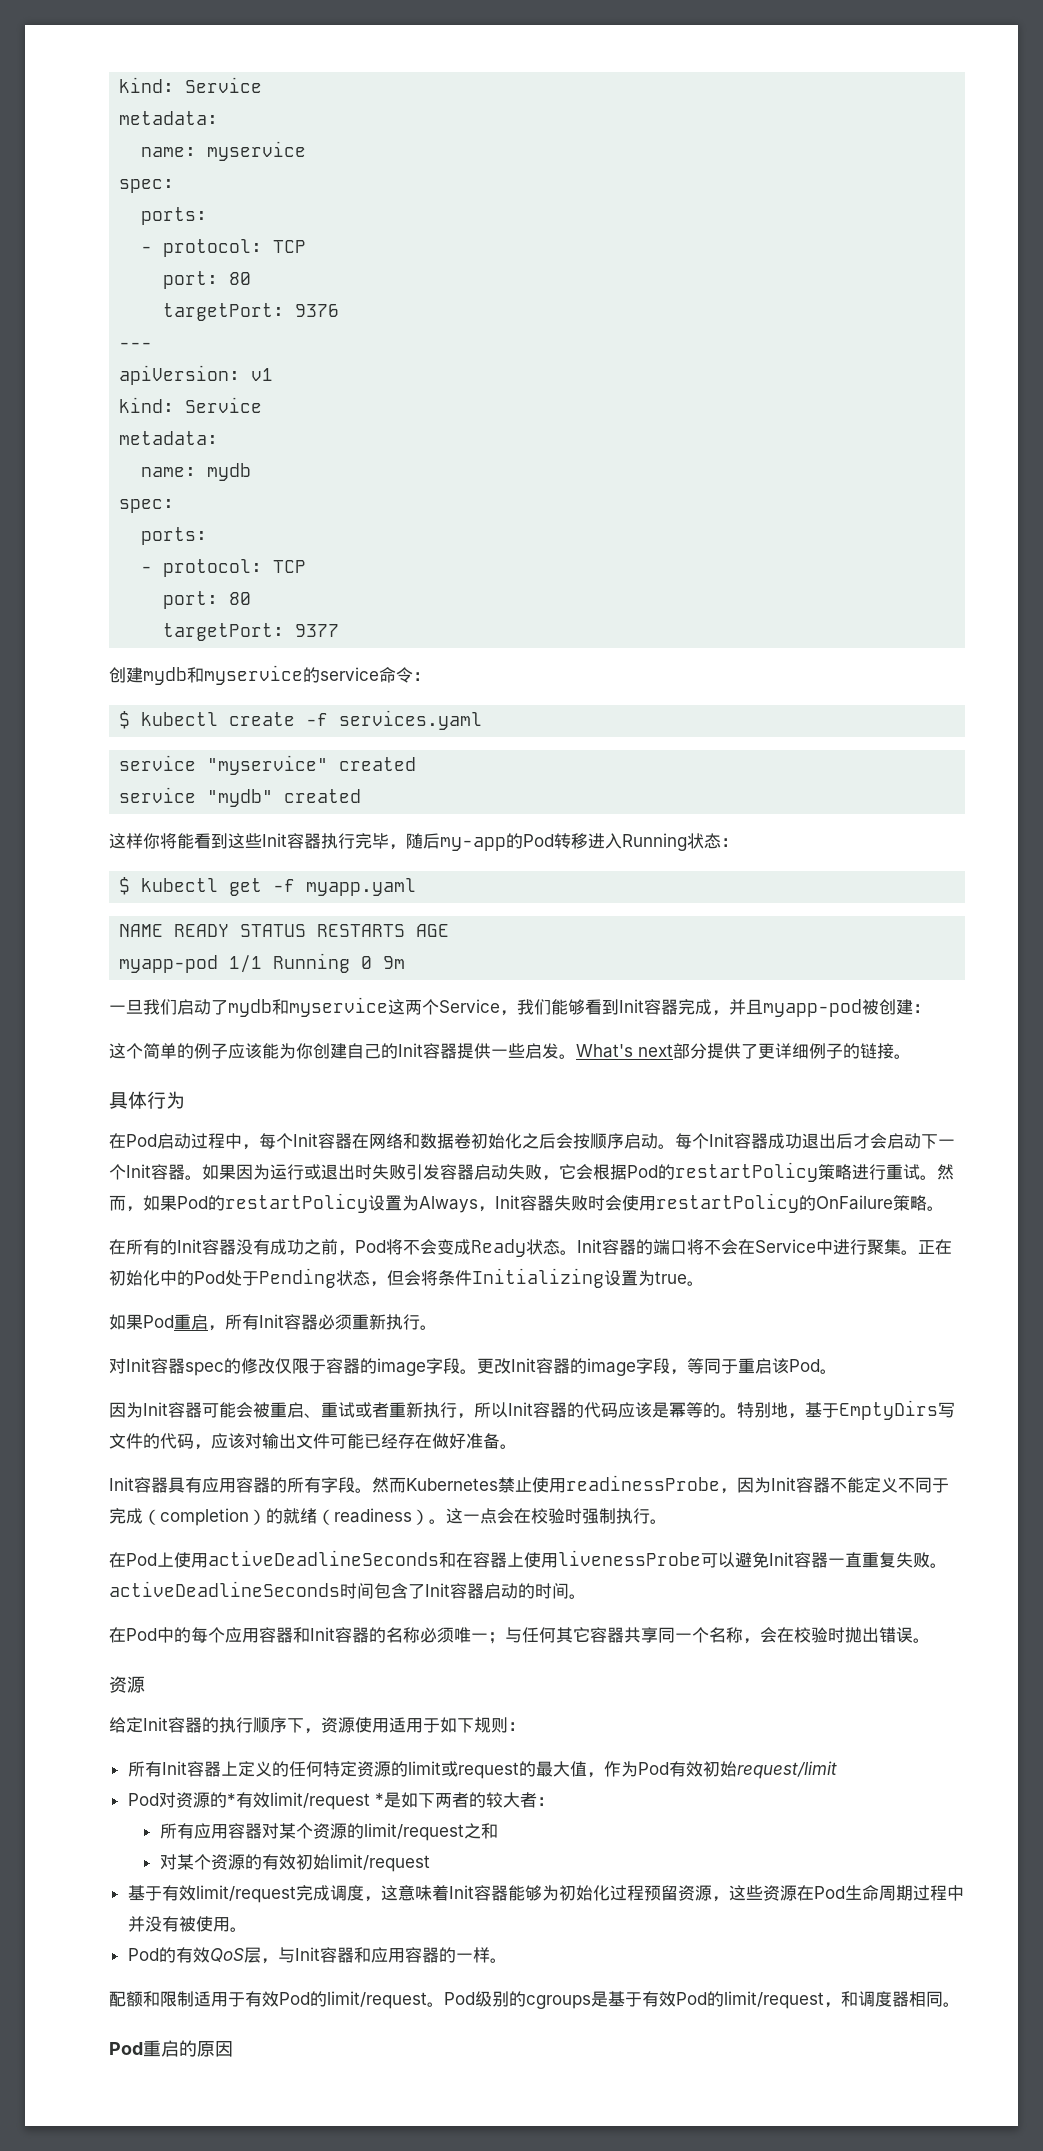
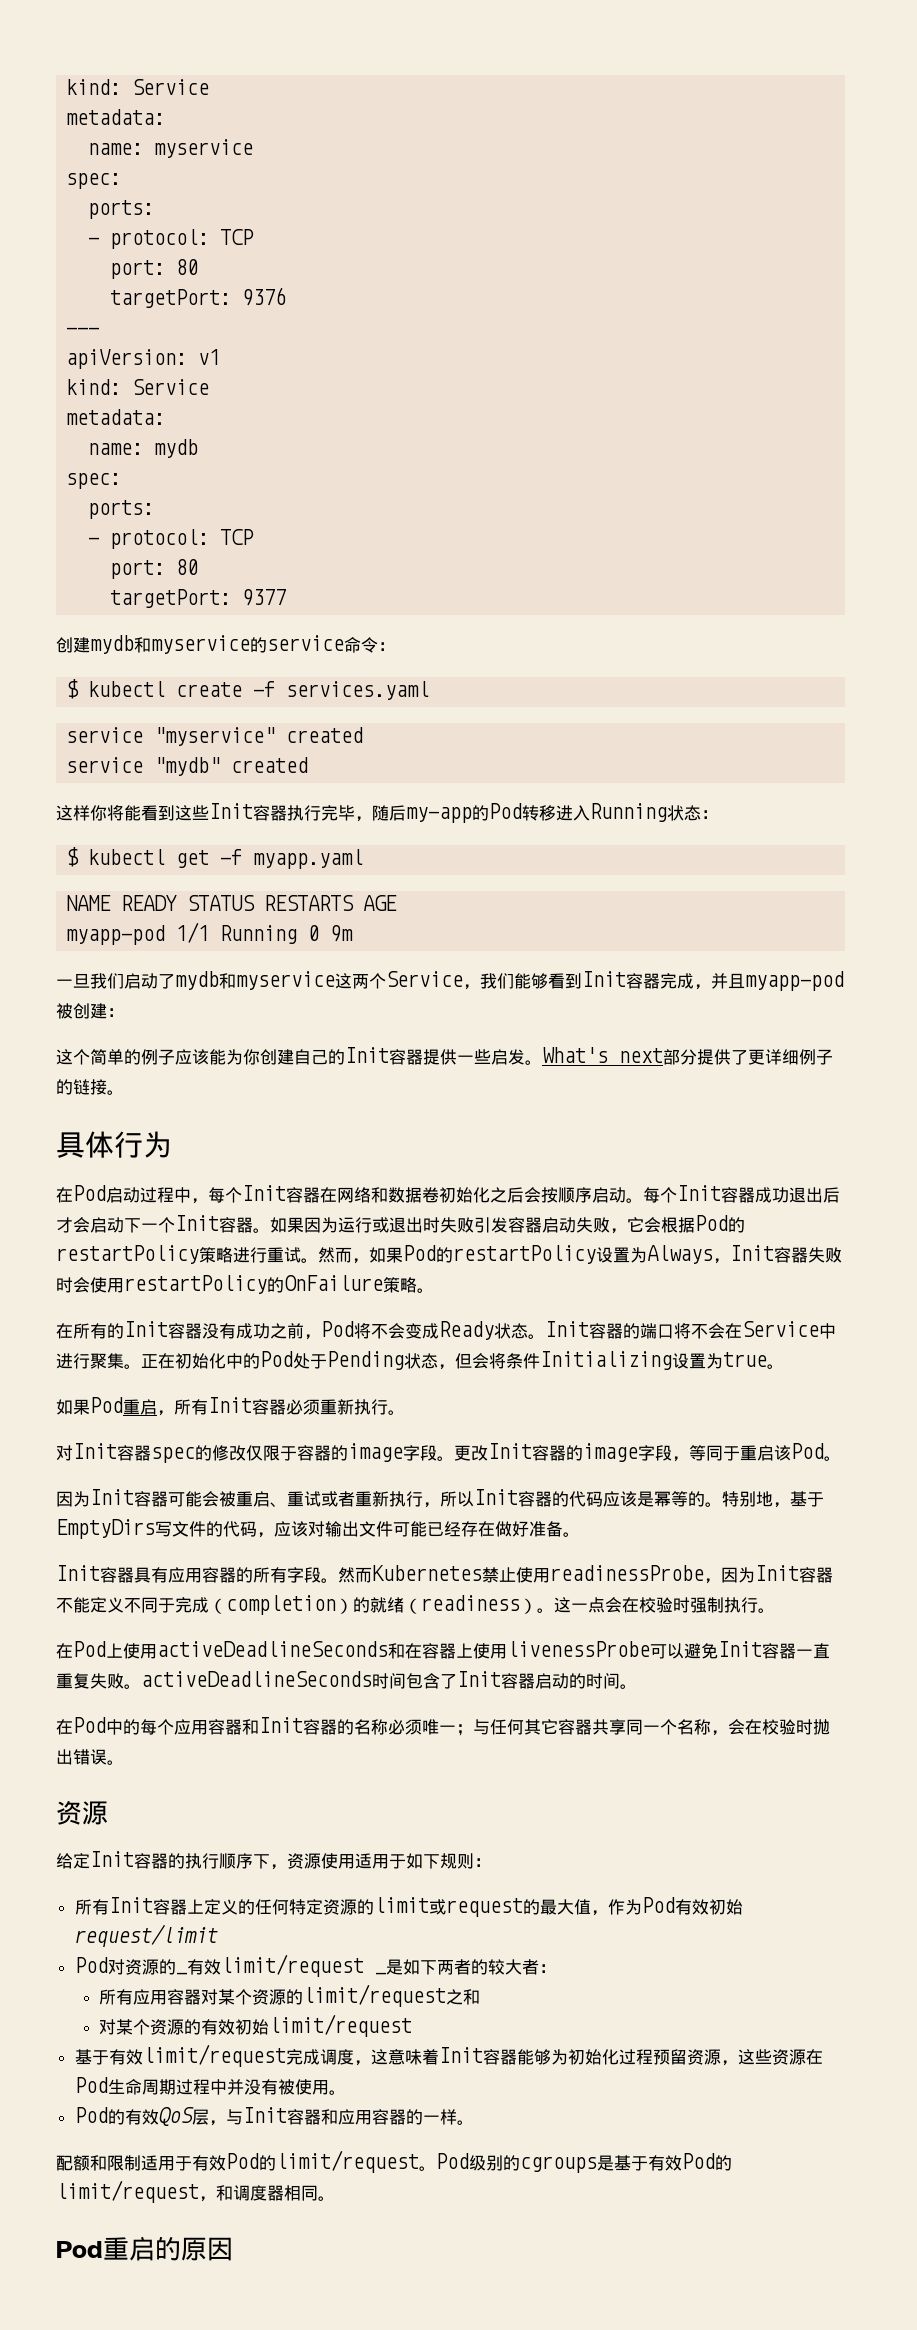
- Pod对资源的*有效limit/request *是如下两者的较大者：
+ Pod对资源的_有效limit/request _是如下两者的较大者：

